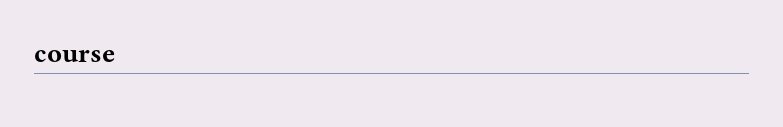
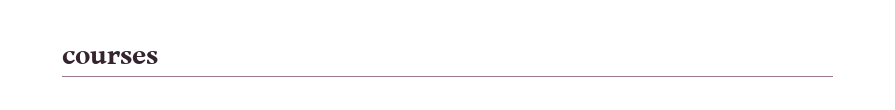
- course
+ courses

